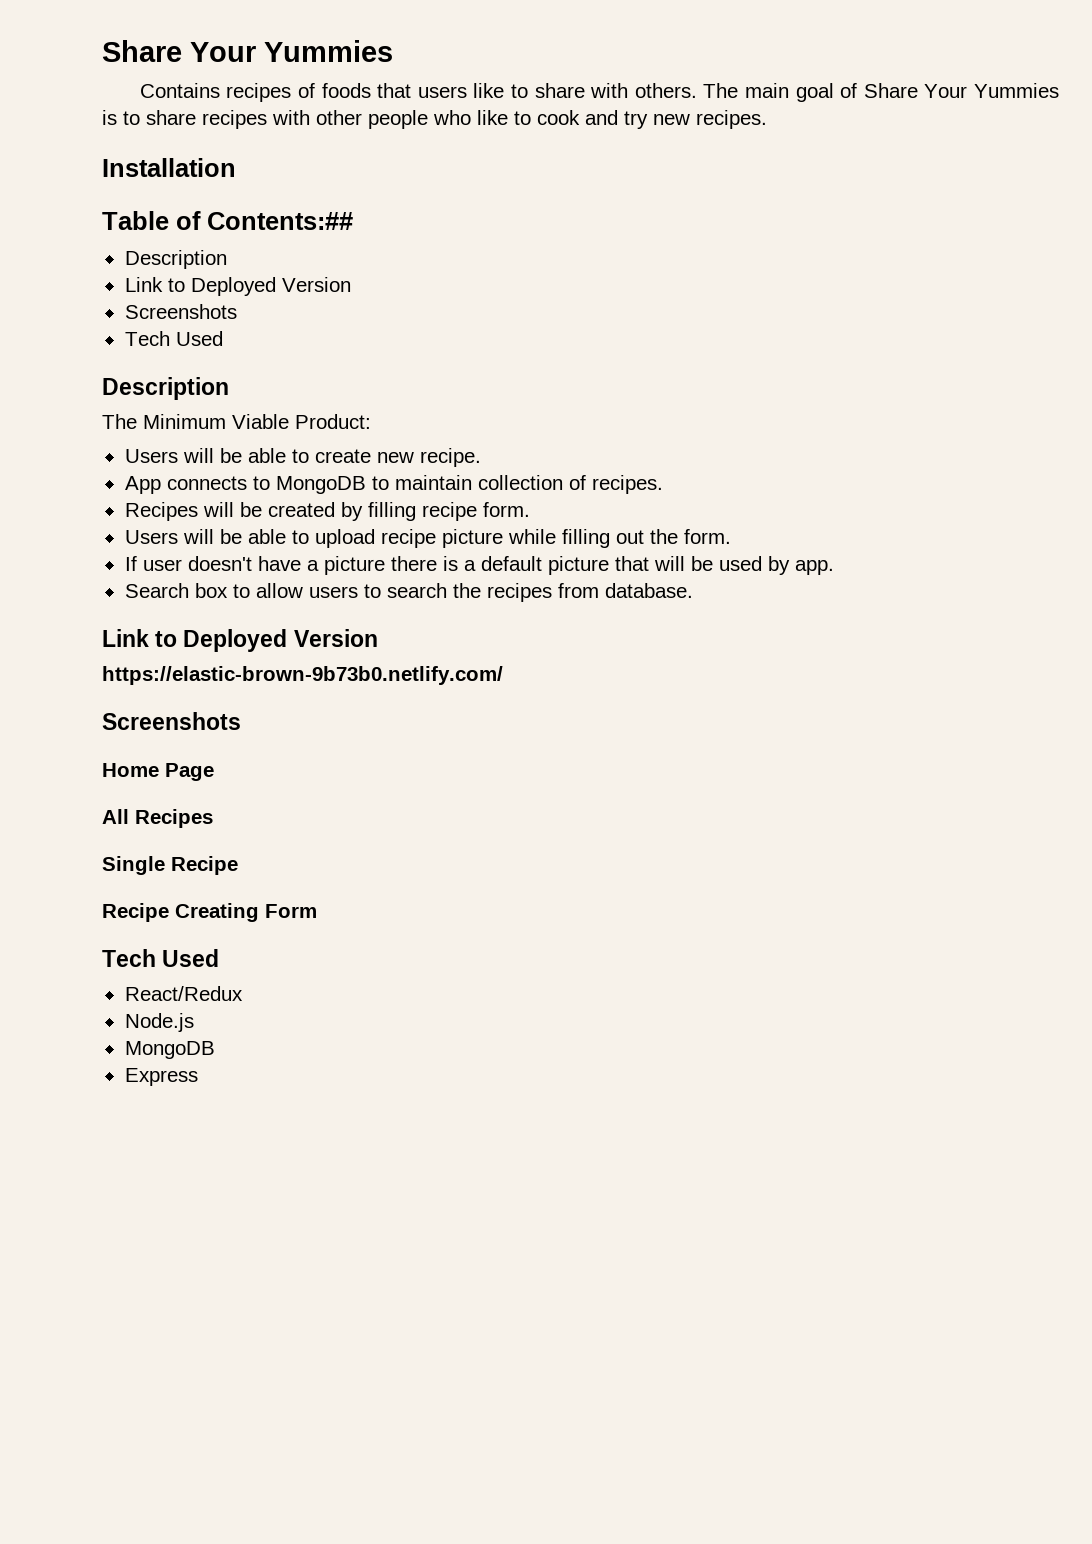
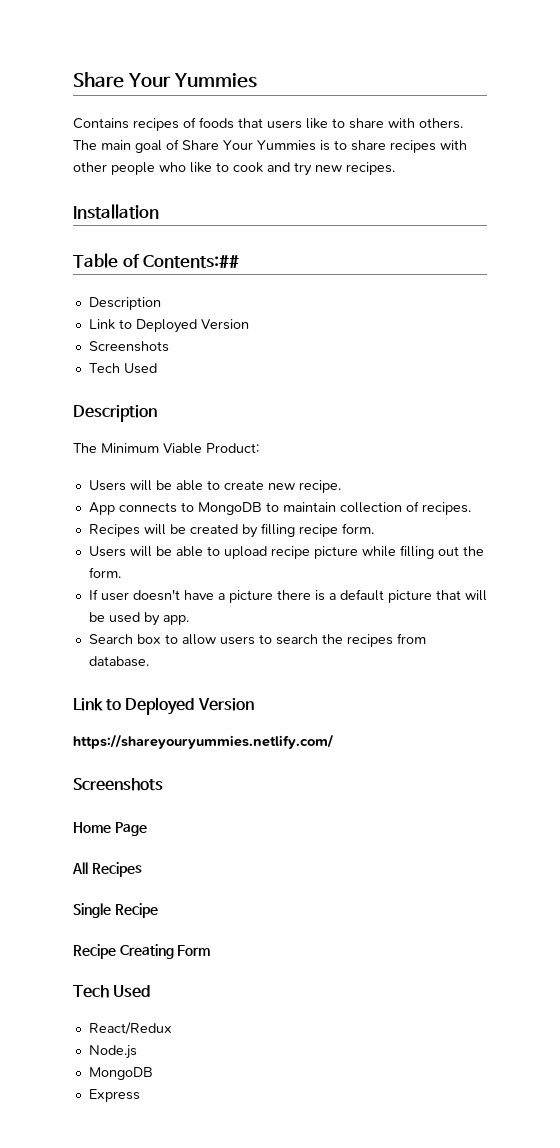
- https://elastic-brown-9b73b0.netlify.com/
+ https://shareyouryummies.netlify.com/

